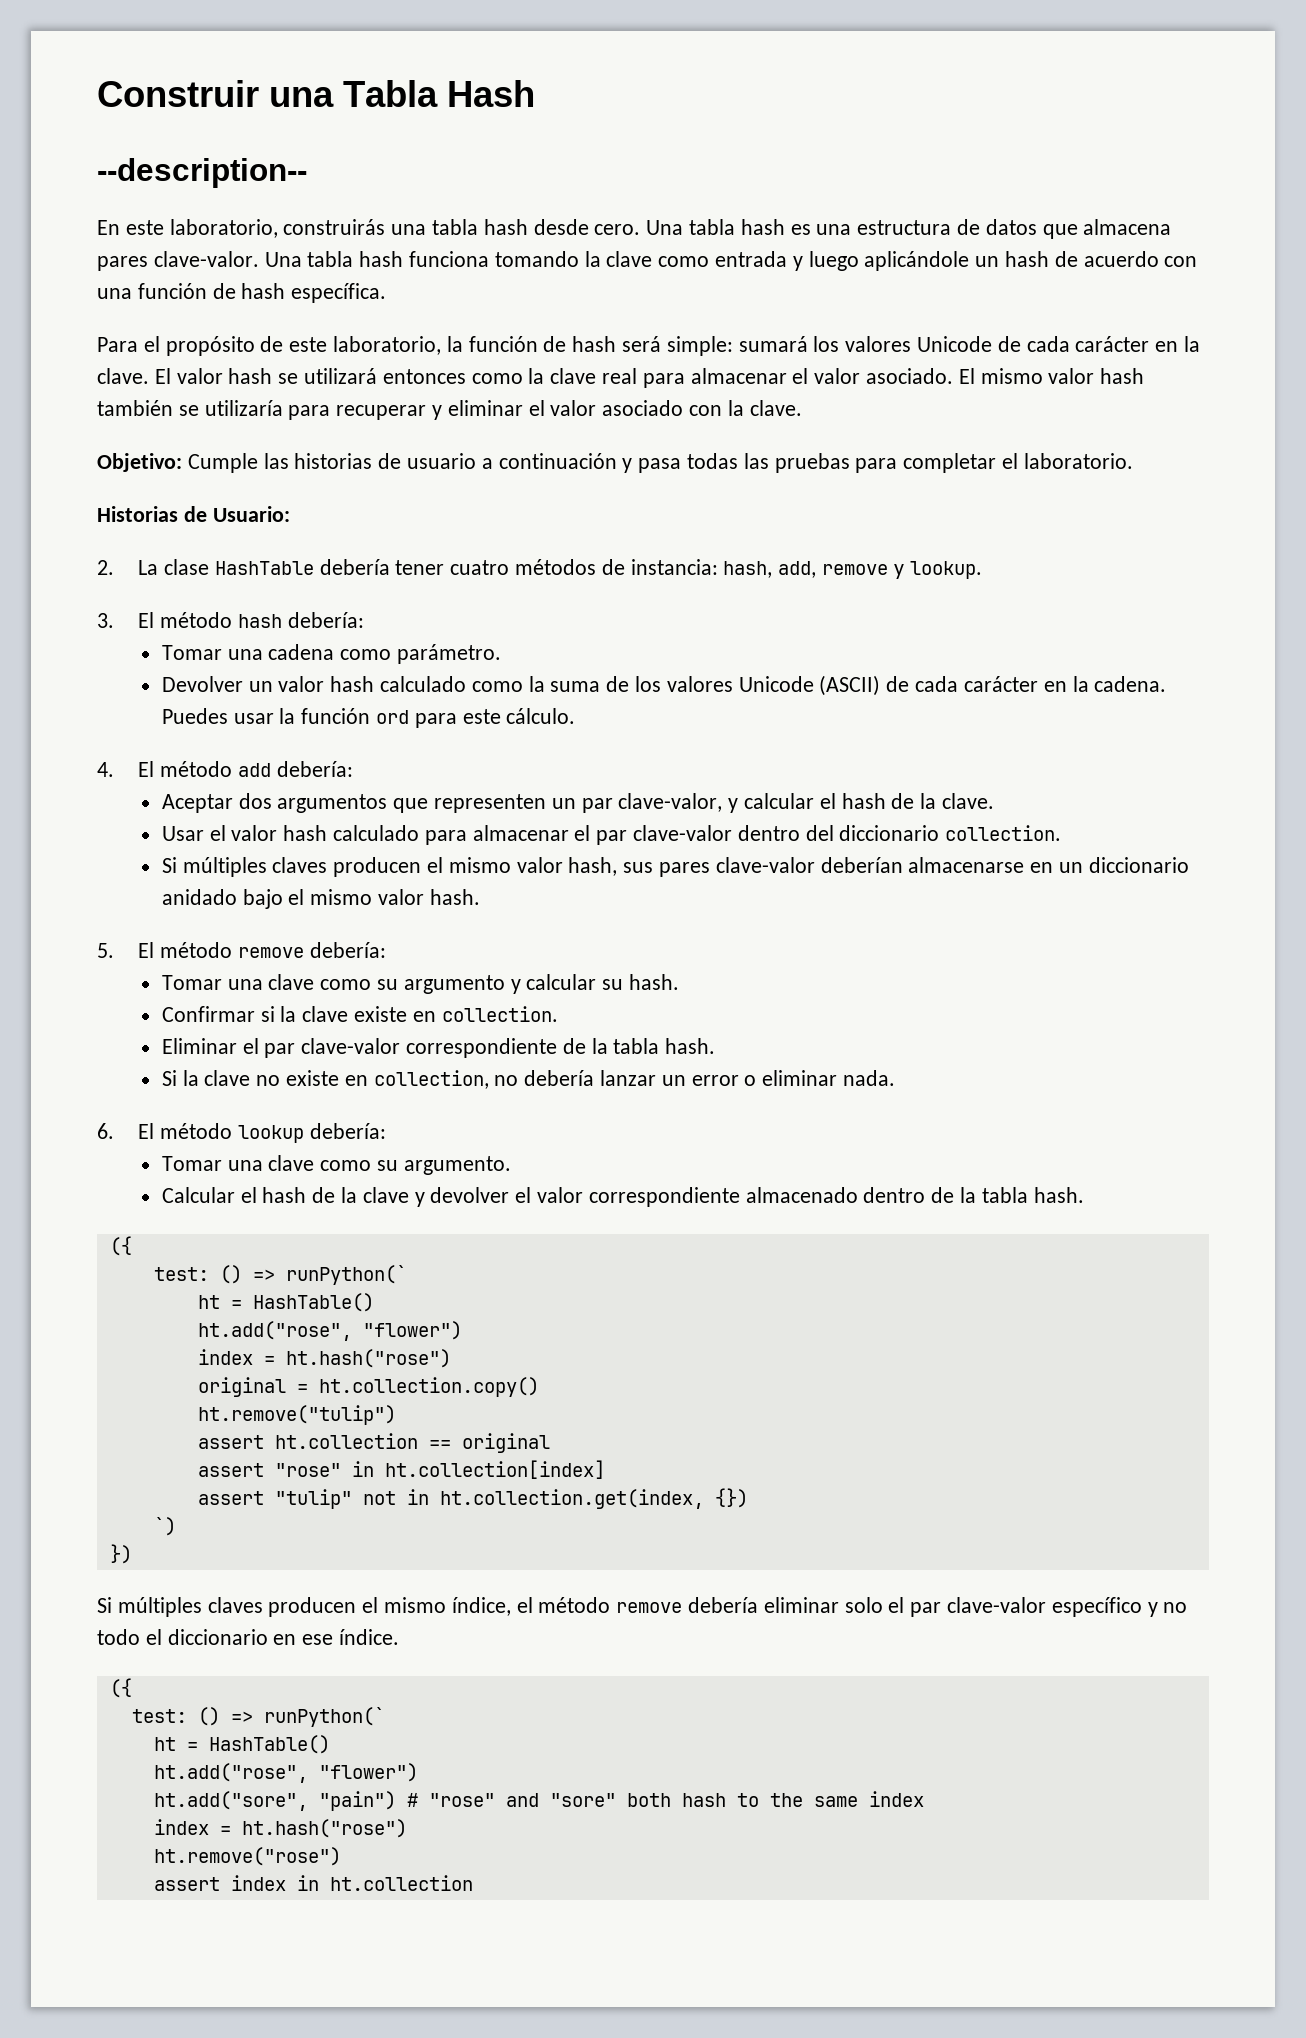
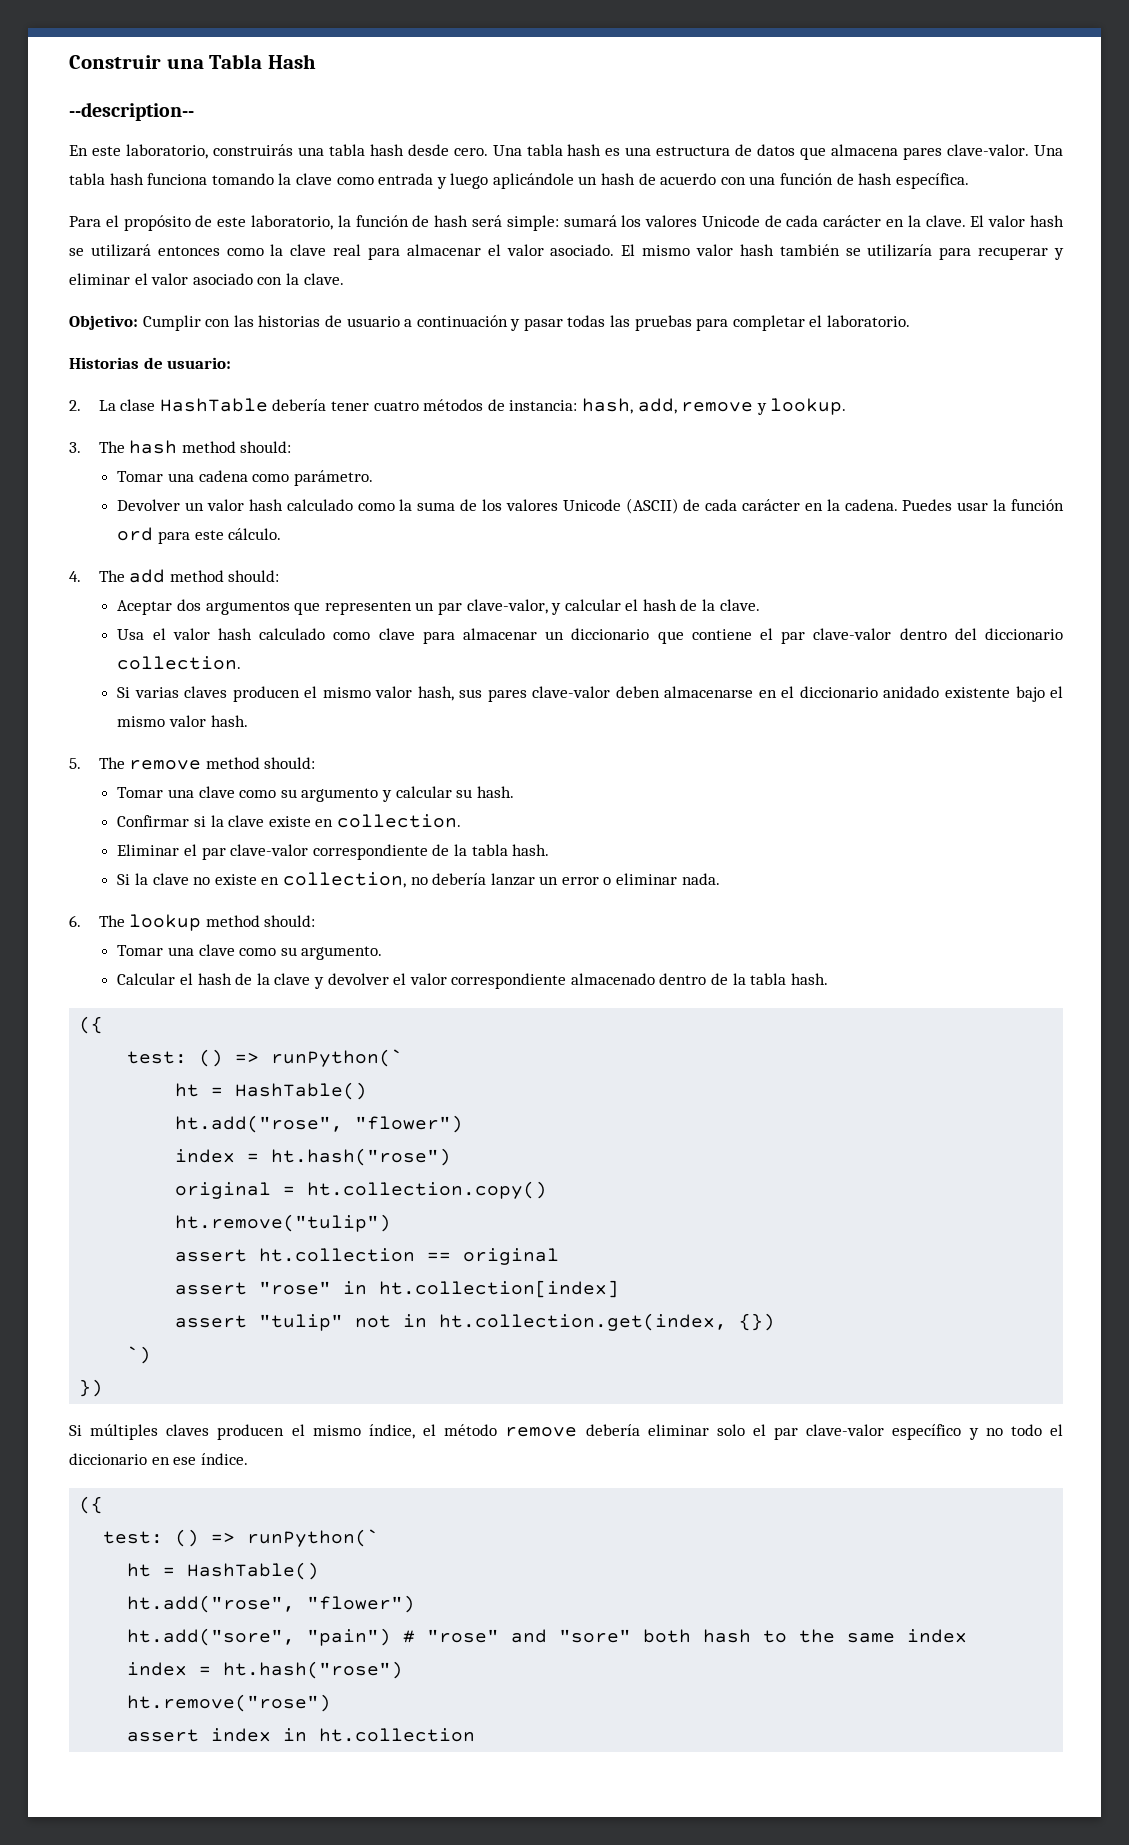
- Objetivo: Cumple las historias de usuario a continuación y pasa todas las pruebas para completar el laboratorio.
+ Objetivo: Cumplir con las historias de usuario a continuación y pasar todas las pruebas para completar el laboratorio.
- Historias de Usuario:
+ Historias de usuario:
- 3. El método hash debería:
+ 3. The hash method should:
- 4. El método add debería:
+ 4. The add method should:
- Usar el valor hash calculado para almacenar el par clave-valor dentro del diccionario collection.
+ Usa el valor hash calculado como clave para almacenar un diccionario que contiene el par clave-valor dentro del diccionario collection.
- Si múltiples claves producen el mismo valor hash, sus pares clave-valor deberían almacenarse en un diccionario anidado bajo el mismo valor hash.
+ Si varias claves producen el mismo valor hash, sus pares clave-valor deben almacenarse en el diccionario anidado existente bajo el mismo valor hash.
- 5. El método remove debería:
+ 5. The remove method should:
- 6. El método lookup debería:
+ 6. The lookup method should:

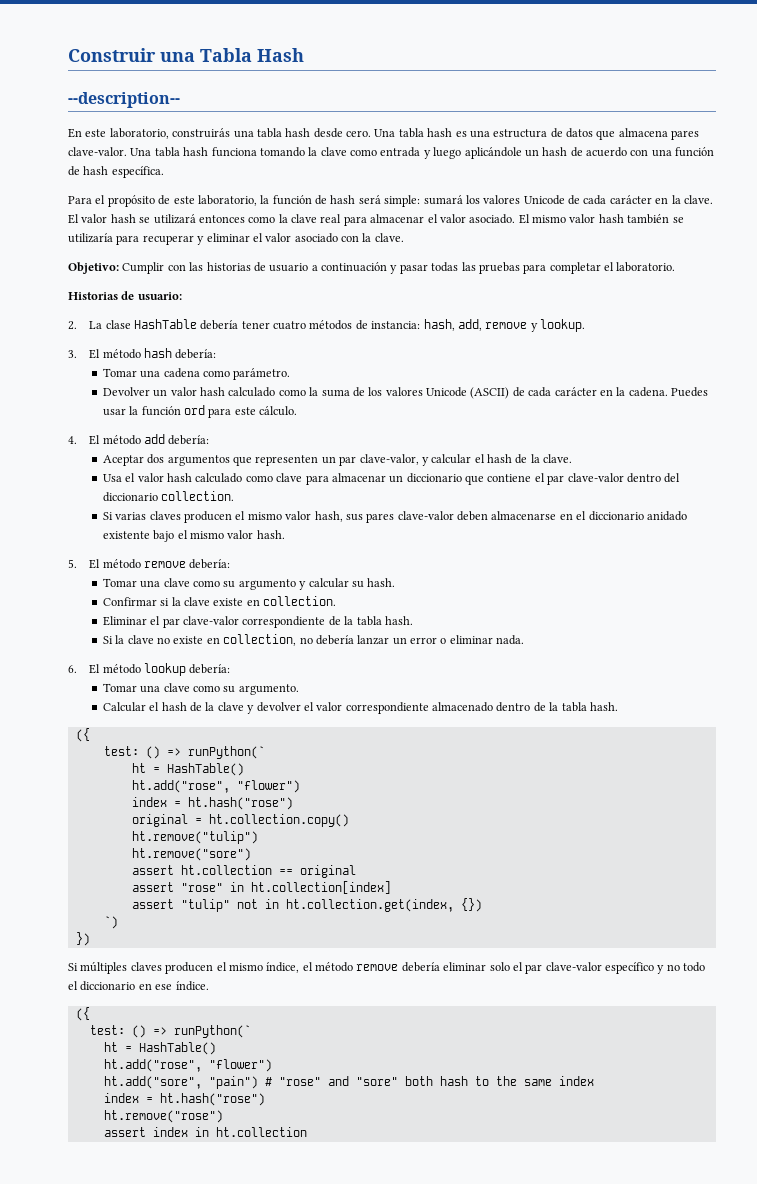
- 3. The hash method should:
+ 3. El método hash debería:
- 4. The add method should:
+ 4. El método add debería:
- 5. The remove method should:
+ 5. El método remove debería:
- 6. The lookup method should:
+ 6. El método lookup debería:
+ ht.remove("sore")

